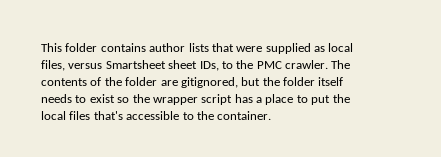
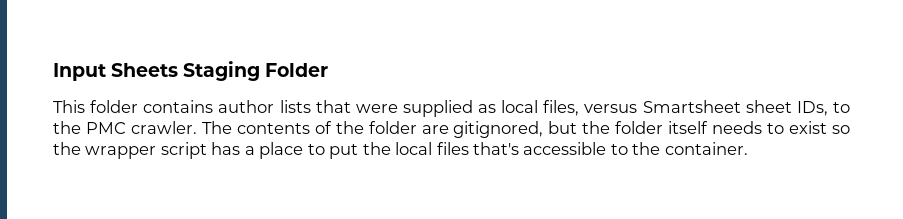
+ Input Sheets Staging Folder

